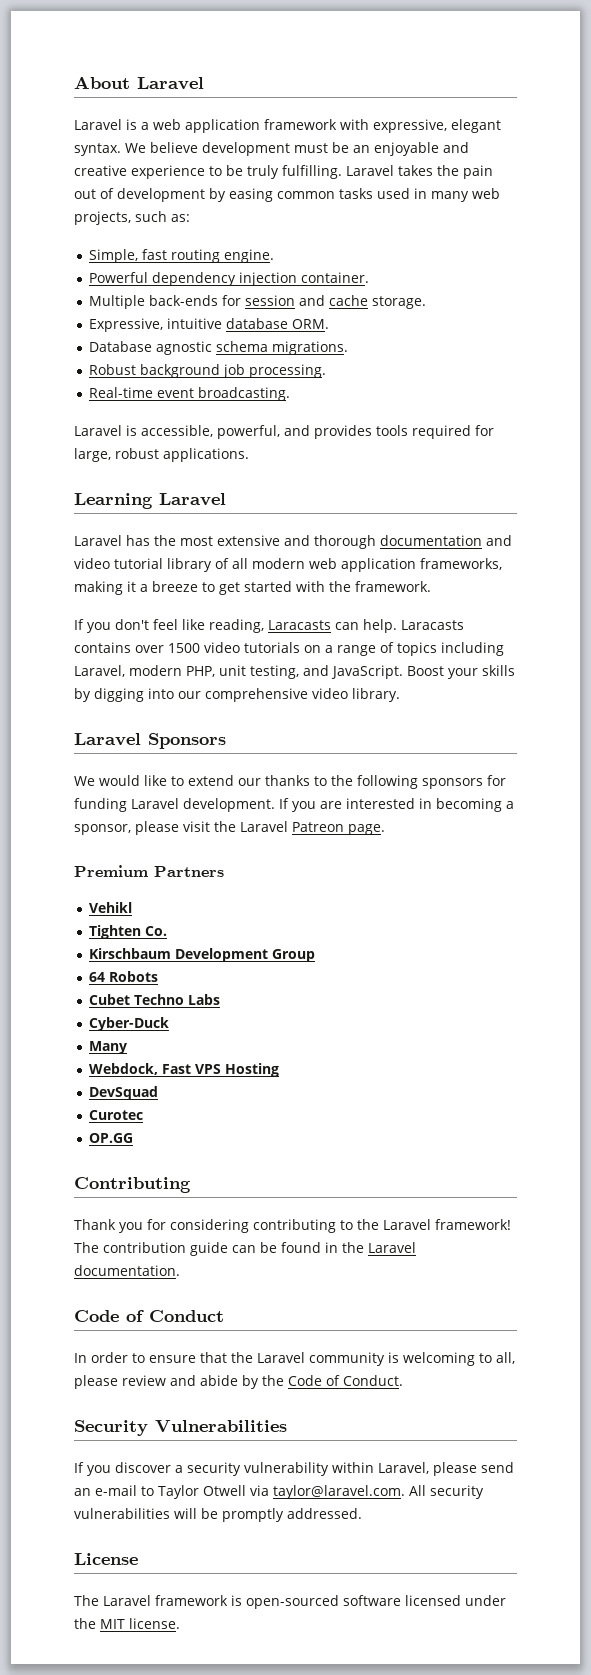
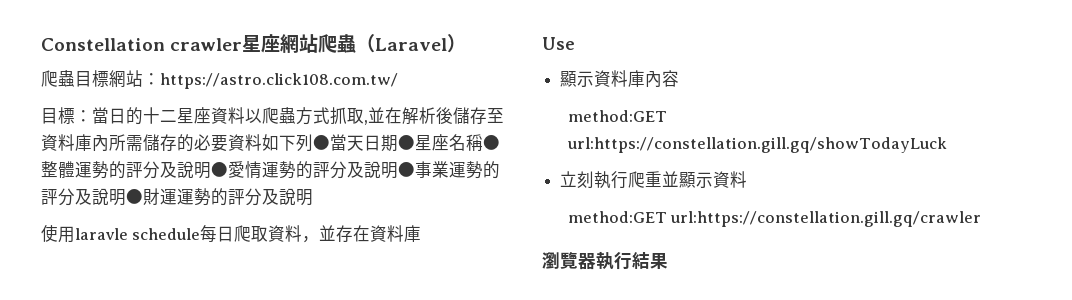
- About Laravel
- Laravel is a web application framework with expressive, elegant syntax. We believe development must be an enjoyable and creative experience to be truly fulfilling. Laravel takes the pain out of development by easing common tasks used in many web projects, such as:
- Simple, fast routing engine.
- Powerful dependency injection container.
- Multiple back-ends for session and cache storage.
- Expressive, intuitive database ORM.
- Database agnostic schema migrations.
- Robust background job processing.
- Real-time event broadcasting.
- Laravel is accessible, powerful, and provides tools required for large, robust applications.
- Learning Laravel
- Laravel has the most extensive and thorough documentation and video tutorial library of all modern web application frameworks, making it a breeze to get started with the framework.
- If you don't feel like reading, Laracasts can help. Laracasts contains over 1500 video tutorials on a range of topics including Laravel, modern PHP, unit testing, and JavaScript. Boost your skills by digging into our comprehensive video library.
- Laravel Sponsors
- We would like to extend our thanks to the following sponsors for funding Laravel development. If you are interested in becoming a sponsor, please visit the Laravel Patreon page.
- Premium Partners
- Vehikl
- Tighten Co.
- Kirschbaum Development Group
- 64 Robots
- Cubet Techno Labs
- Cyber-Duck
- Many
- Webdock, Fast VPS Hosting
- DevSquad
- Curotec
- OP.GG
- Contributing
- Thank you for considering contributing to the Laravel framework! The contribution guide can be found in the Laravel documentation.
- Code of Conduct
- In order to ensure that the Laravel community is welcoming to all, please review and abide by the Code of Conduct.
- Security Vulnerabilities
- If you discover a security vulnerability within Laravel, please send an e-mail to Taylor Otwell via taylor@laravel.com. All security vulnerabilities will be promptly addressed.
- License
- The Laravel framework is open-sourced software licensed under the MIT license.
+ Constellation crawler星座網站爬蟲（Laravel）
+ 爬蟲目標網站：https://astro.click108.com.tw/
+ 目標：當日的十二星座資料以爬蟲方式抓取,並在解析後儲存至資料庫內所需儲存的必要資料如下列●當天日期●星座名稱●整體運勢的評分及說明●愛情運勢的評分及說明●事業運勢的評分及說明●財運運勢的評分及說明
+ 使用laravle schedule每日爬取資料，並存在資料庫
+ Use
+ 顯示資料庫內容
+ method:GET url:https://constellation.gill.gq/showTodayLuck
+ 立刻執行爬重並顯示資料
+ method:GET url:https://constellation.gill.gq/crawler
+ 瀏覽器執行結果

